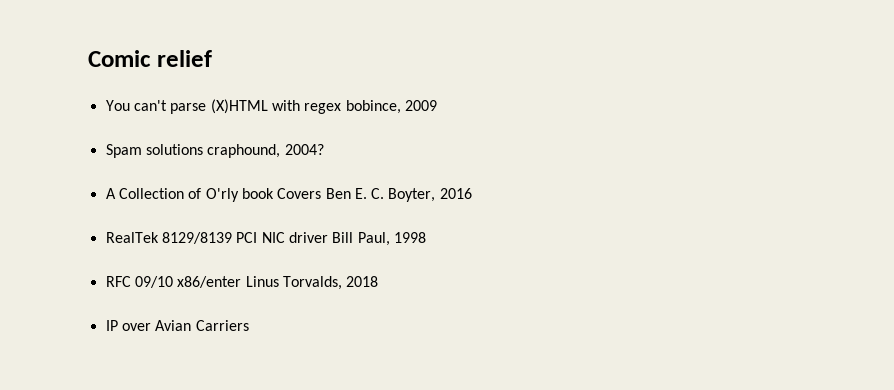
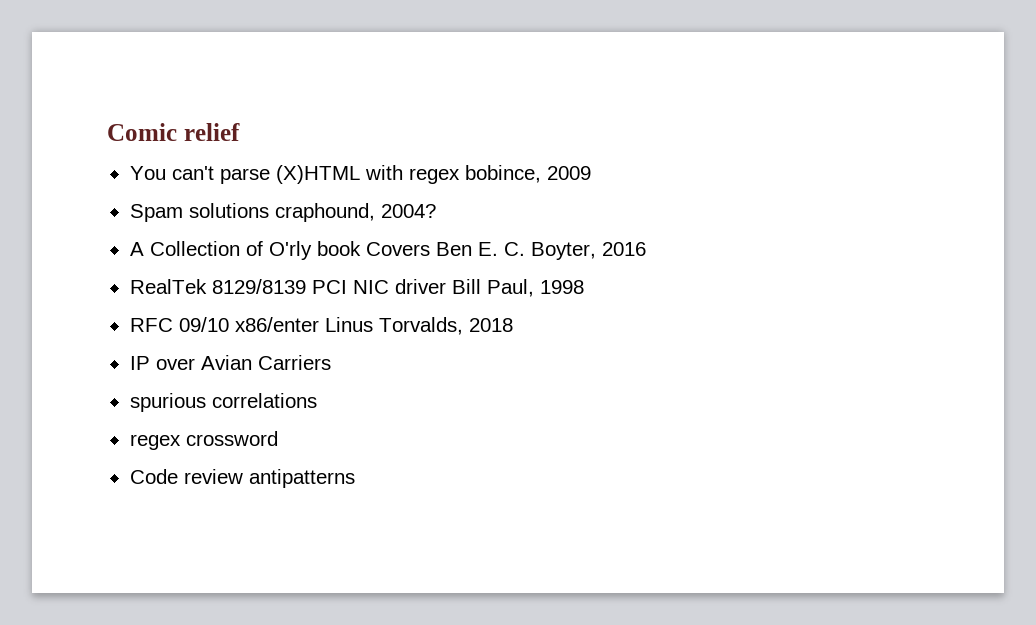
+ spurious correlations
+ regex crossword
+ Code review antipatterns

